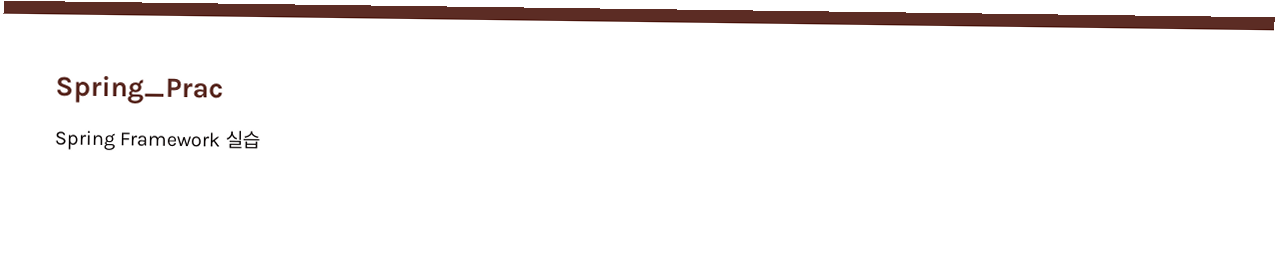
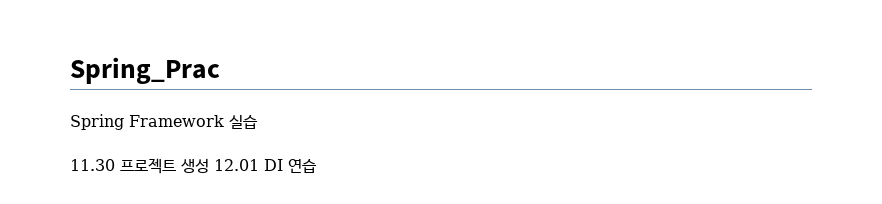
+ 11.30 프로젝트 생성 12.01 DI 연습

